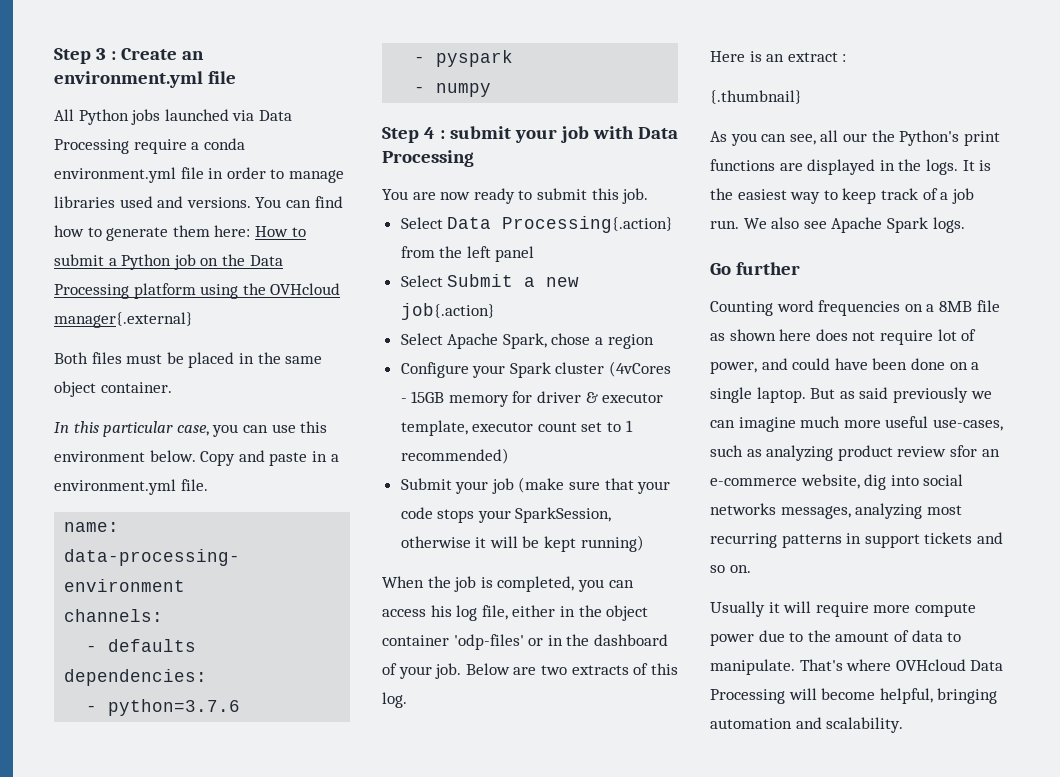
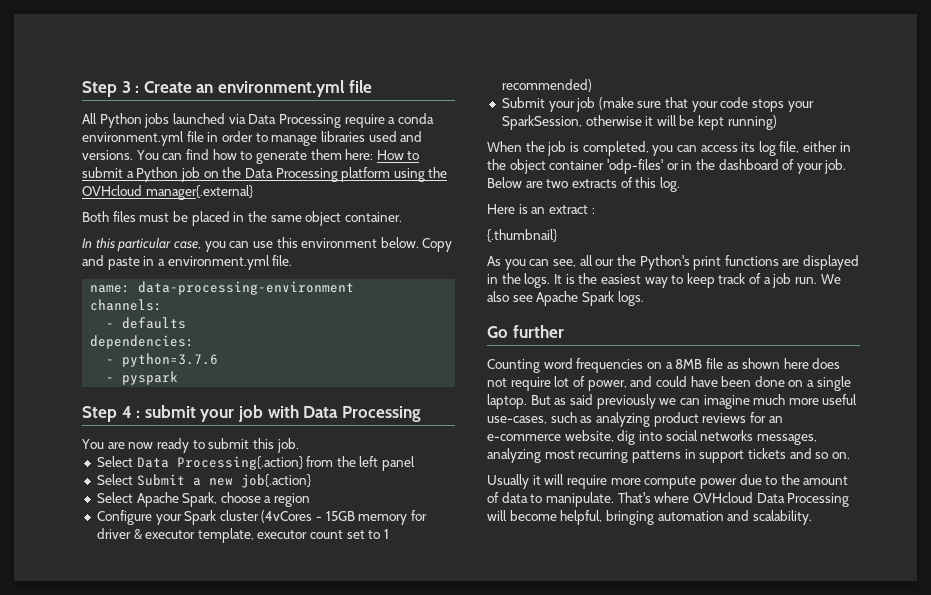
- - numpy
- Select Apache Spark, chose a region
+ Select Apache Spark, choose a region
- When the job is completed, you can access his log file, either in the object container 'odp-files' or in the dashboard of your job.
+ When the job is completed, you can access its log file, either in the object container 'odp-files' or in the dashboard of your job.
- But as said previously we can imagine much more useful use-cases, such as analyzing product review sfor an e-commerce website, dig into social networks messages, analyzing most recurring patterns in support tickets and so on.
+ But as said previously we can imagine much more useful use-cases, such as analyzing product reviews for an e-commerce website, dig into social networks messages, analyzing most recurring patterns in support tickets and so on.

